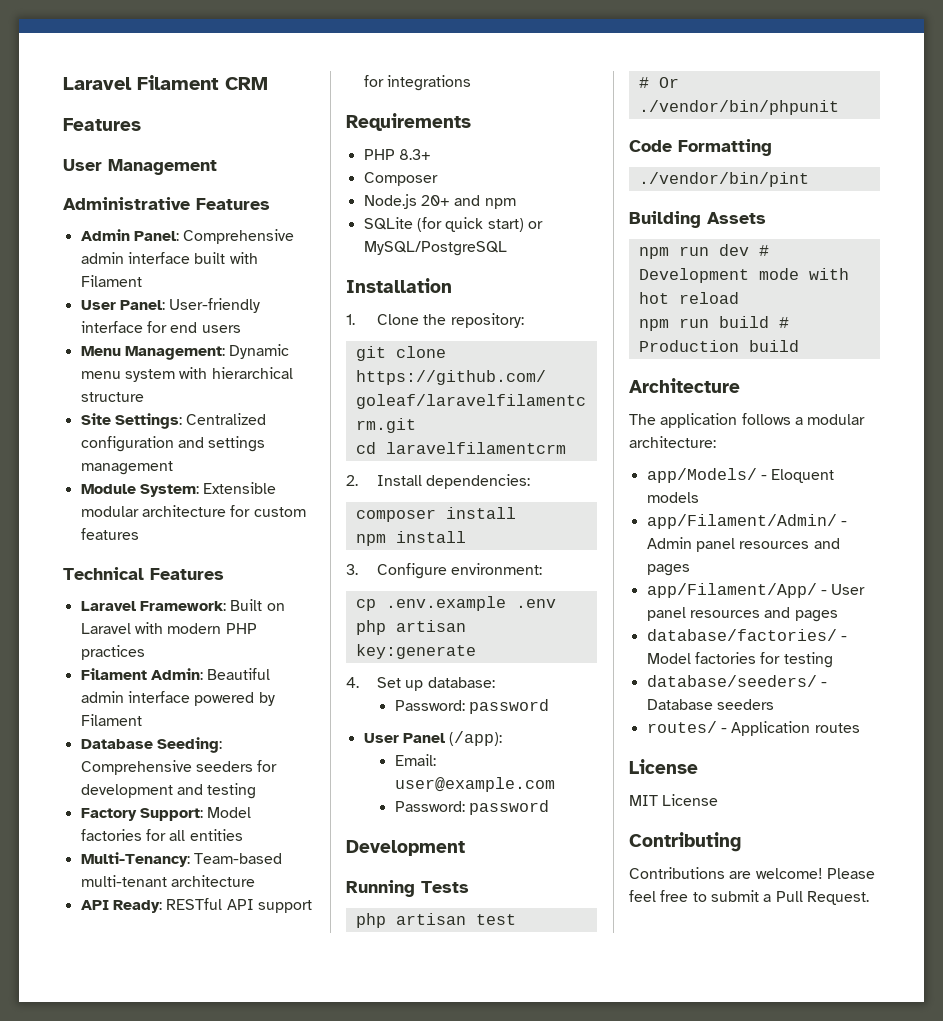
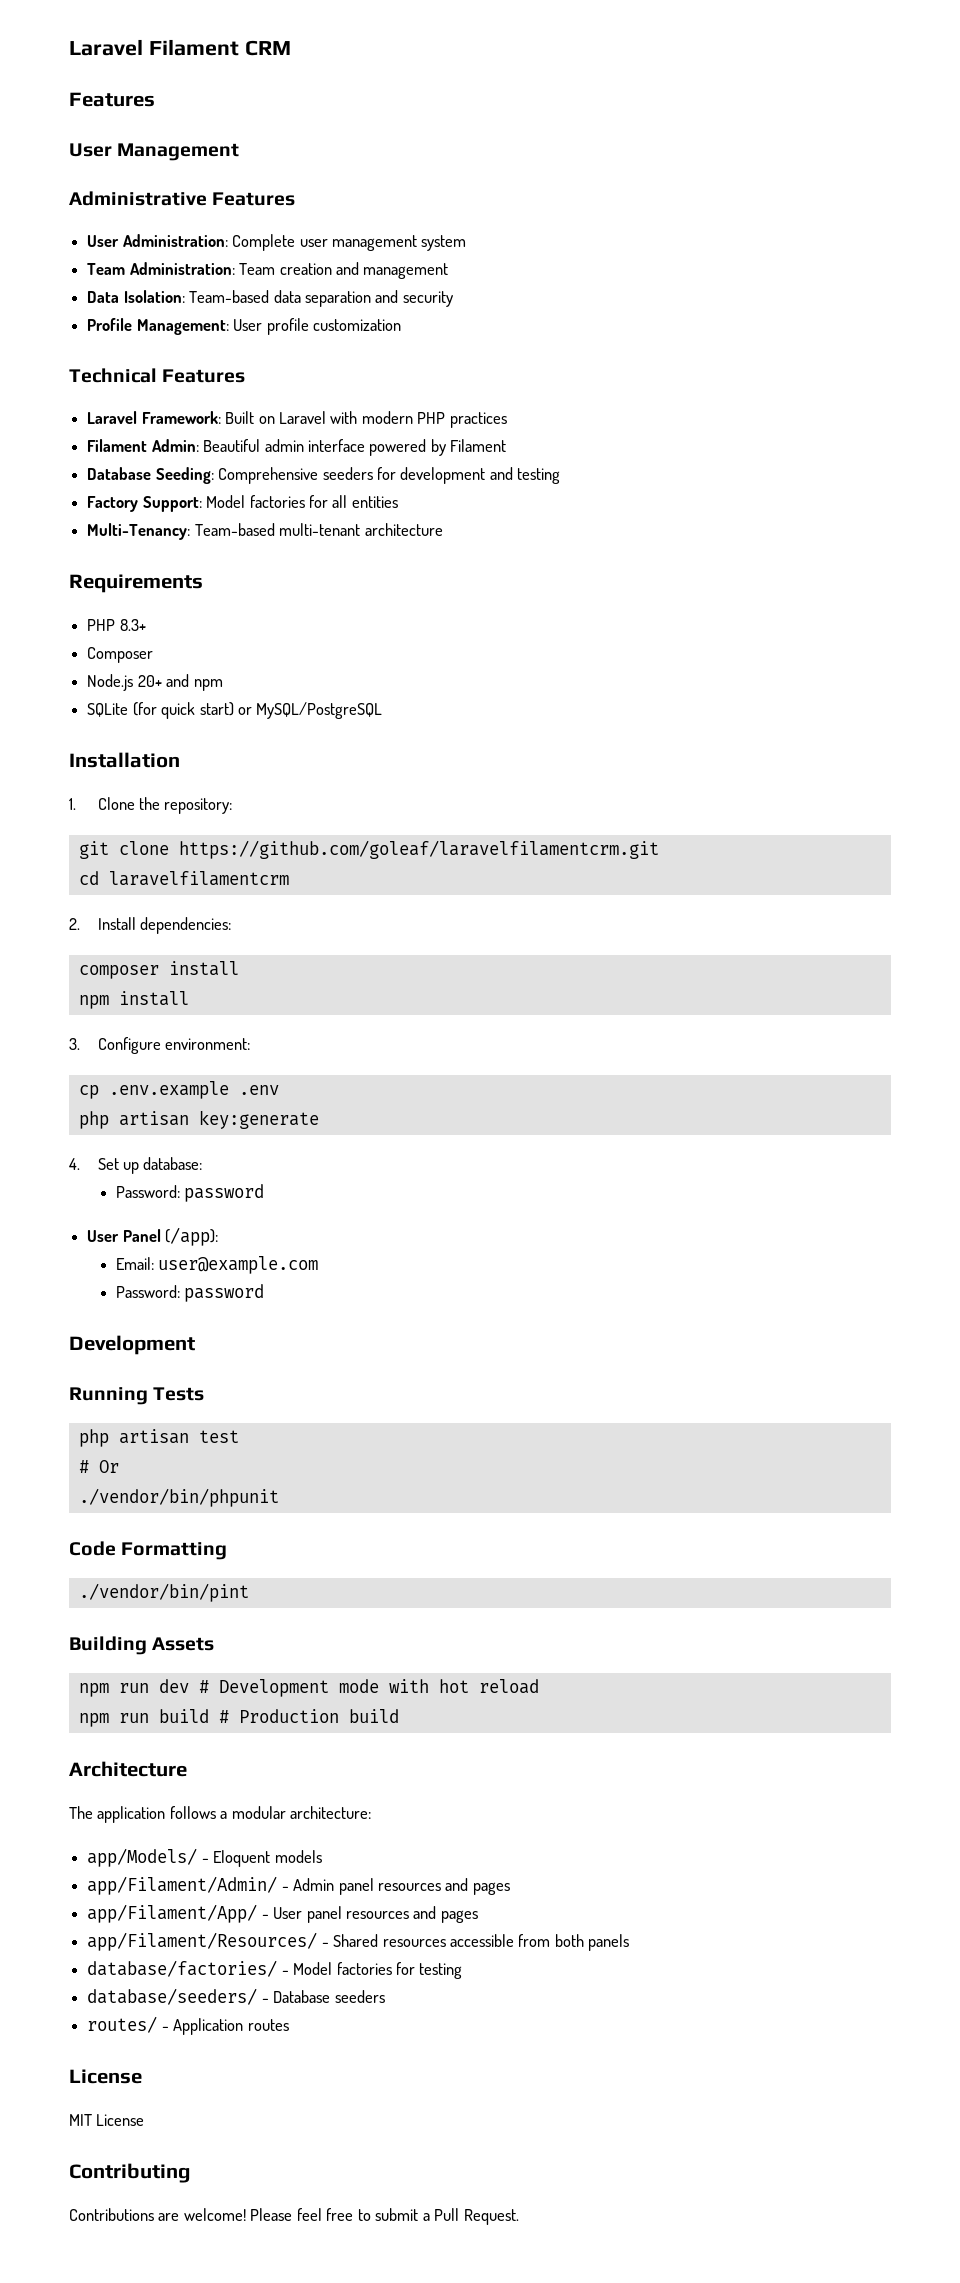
- Admin Panel: Comprehensive admin interface built with Filament
- User Panel: User-friendly interface for end users
- Menu Management: Dynamic menu system with hierarchical structure
- Site Settings: Centralized configuration and settings management
- Module System: Extensible modular architecture for custom features
+ User Administration: Complete user management system
+ Team Administration: Team creation and management
+ Data Isolation: Team-based data separation and security
+ Profile Management: User profile customization
- API Ready: RESTful API support for integrations
+ app/Filament/Resources/ - Shared resources accessible from both panels

